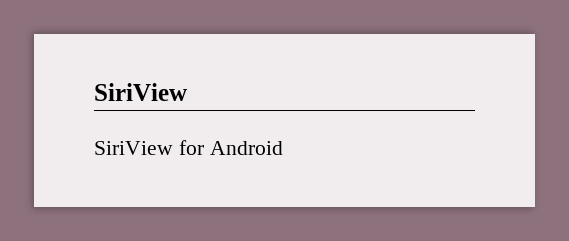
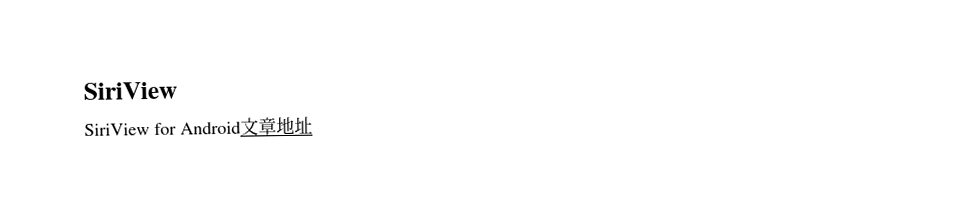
- SiriView for Android
+ SiriView for Android文章地址

